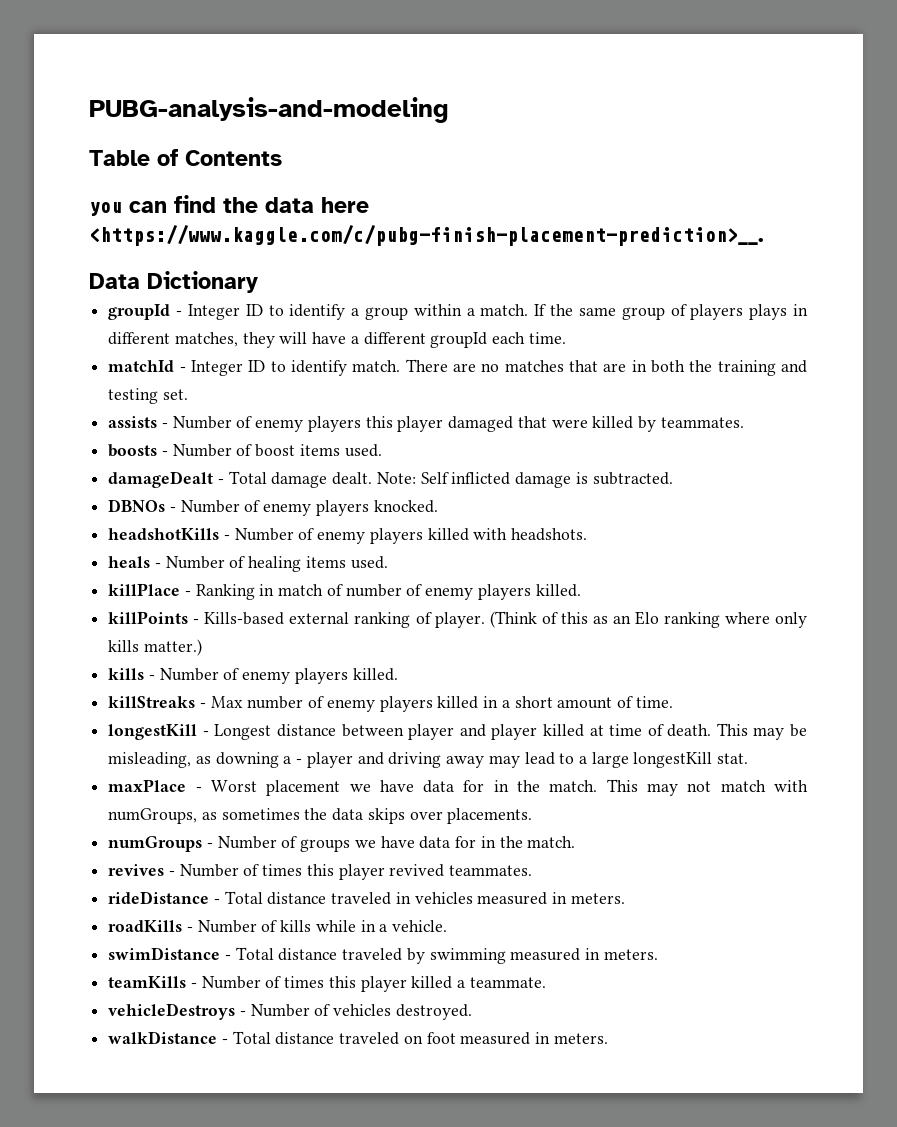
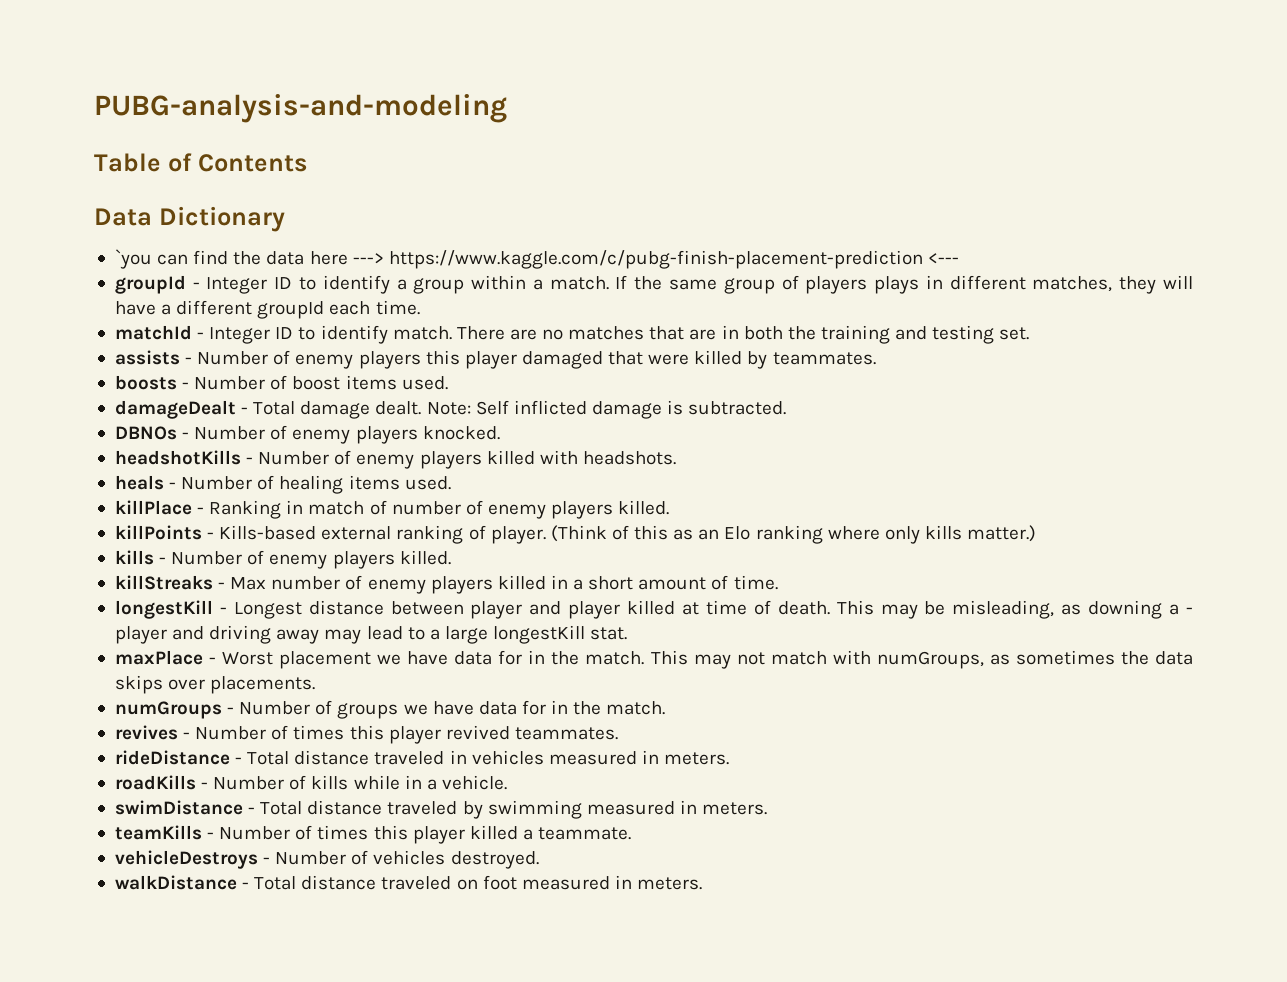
- you can find the data here <https://www.kaggle.com/c/pubg-finish-placement-prediction>__.
  Data Dictionary
+ `you can find the data here ---> https://www.kaggle.com/c/pubg-finish-placement-prediction <---

